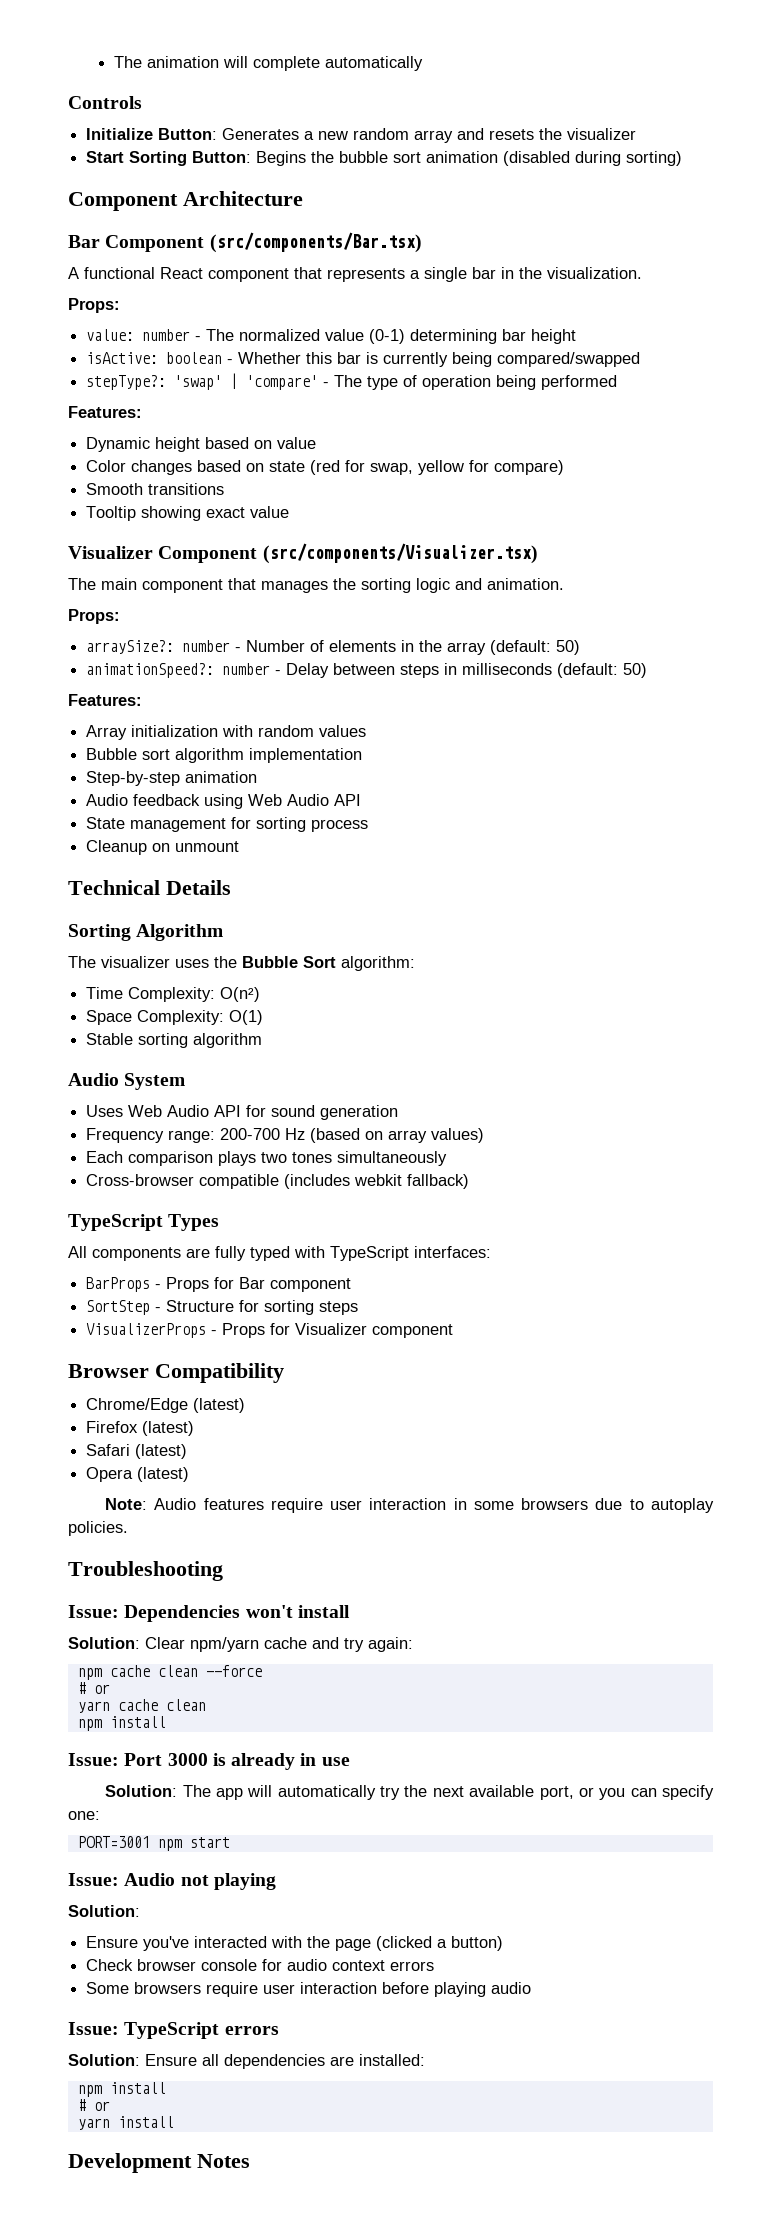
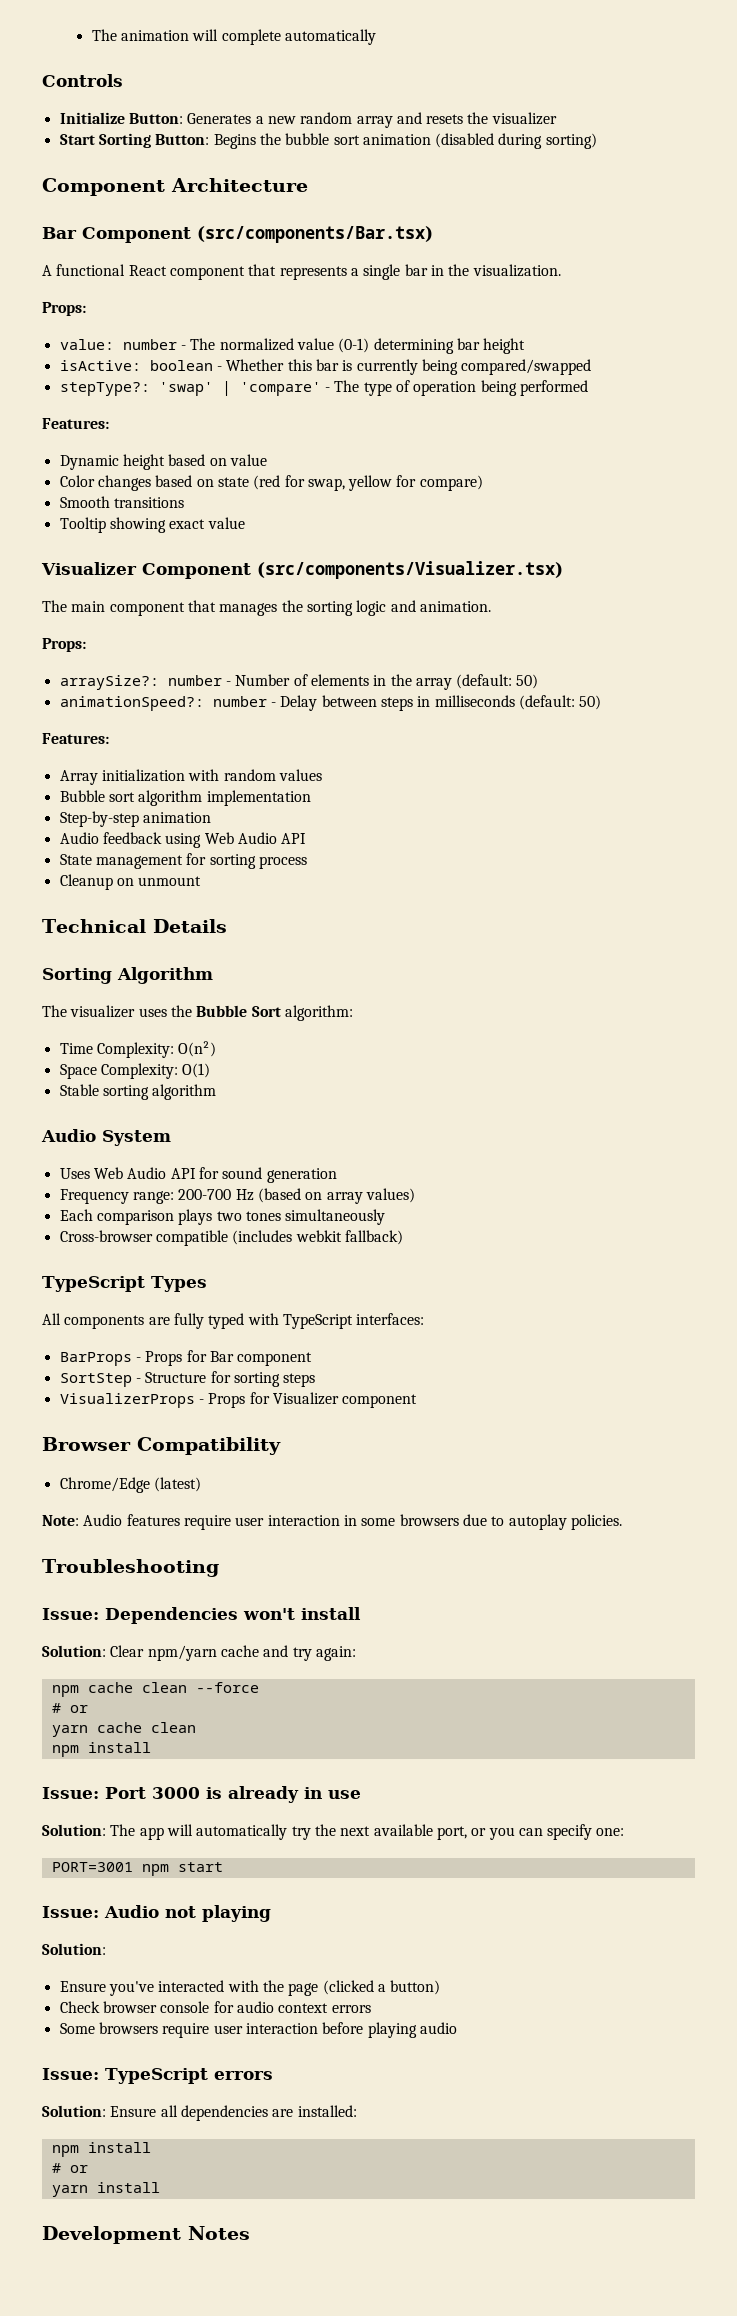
- Firefox (latest)
- Safari (latest)
- Opera (latest)

